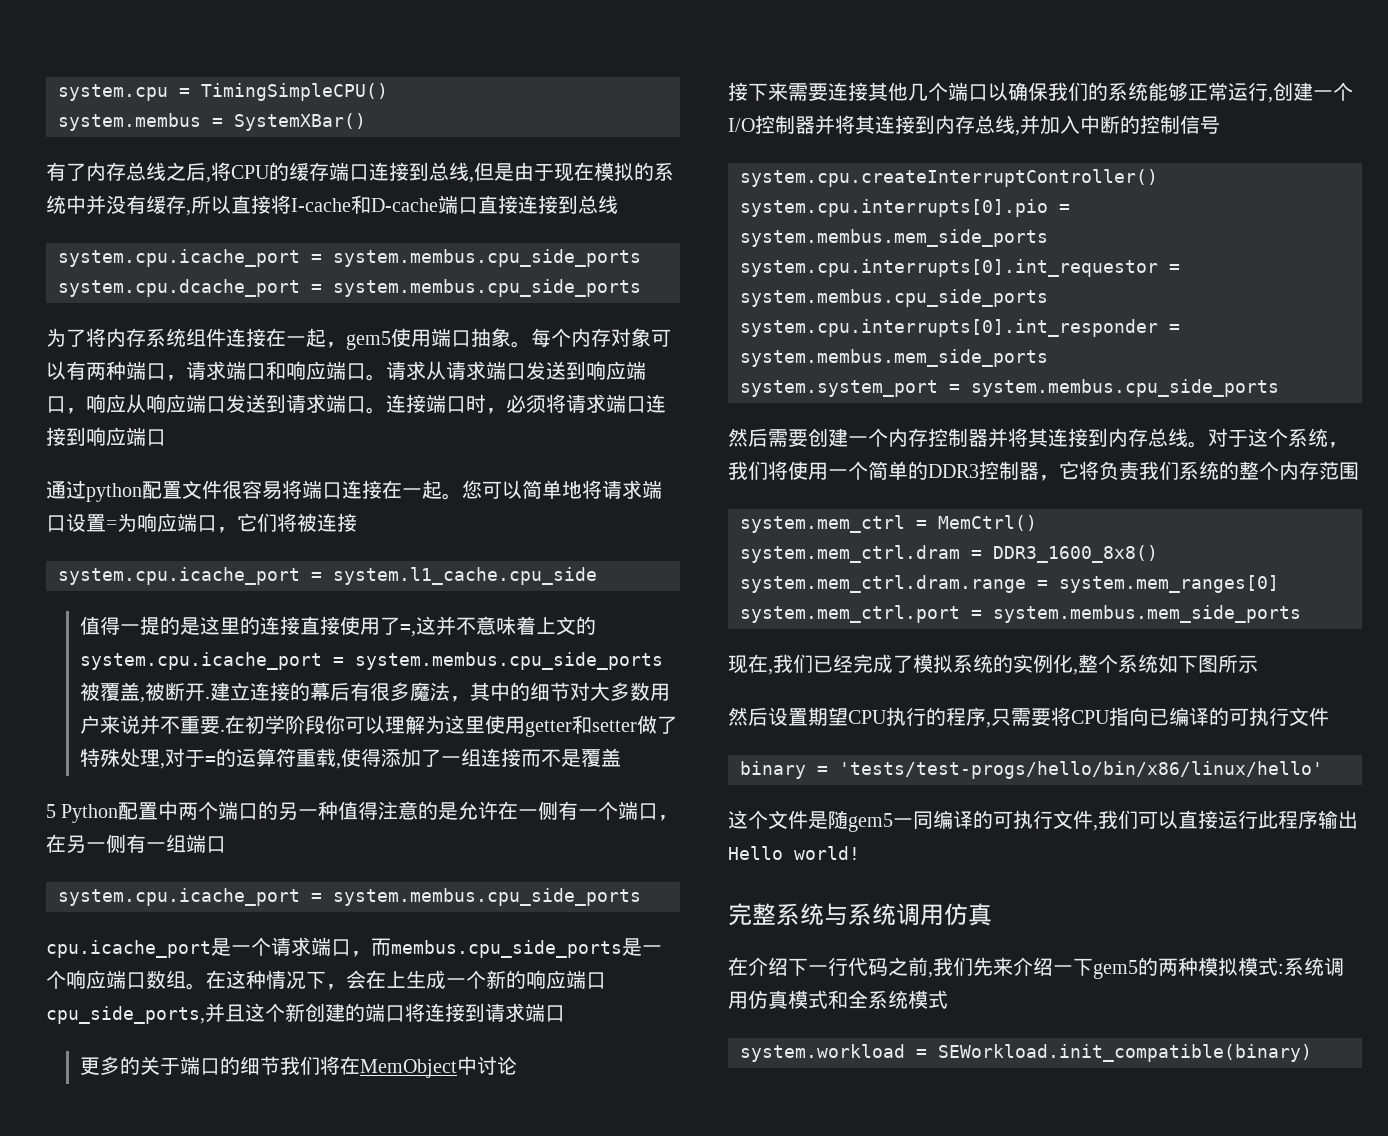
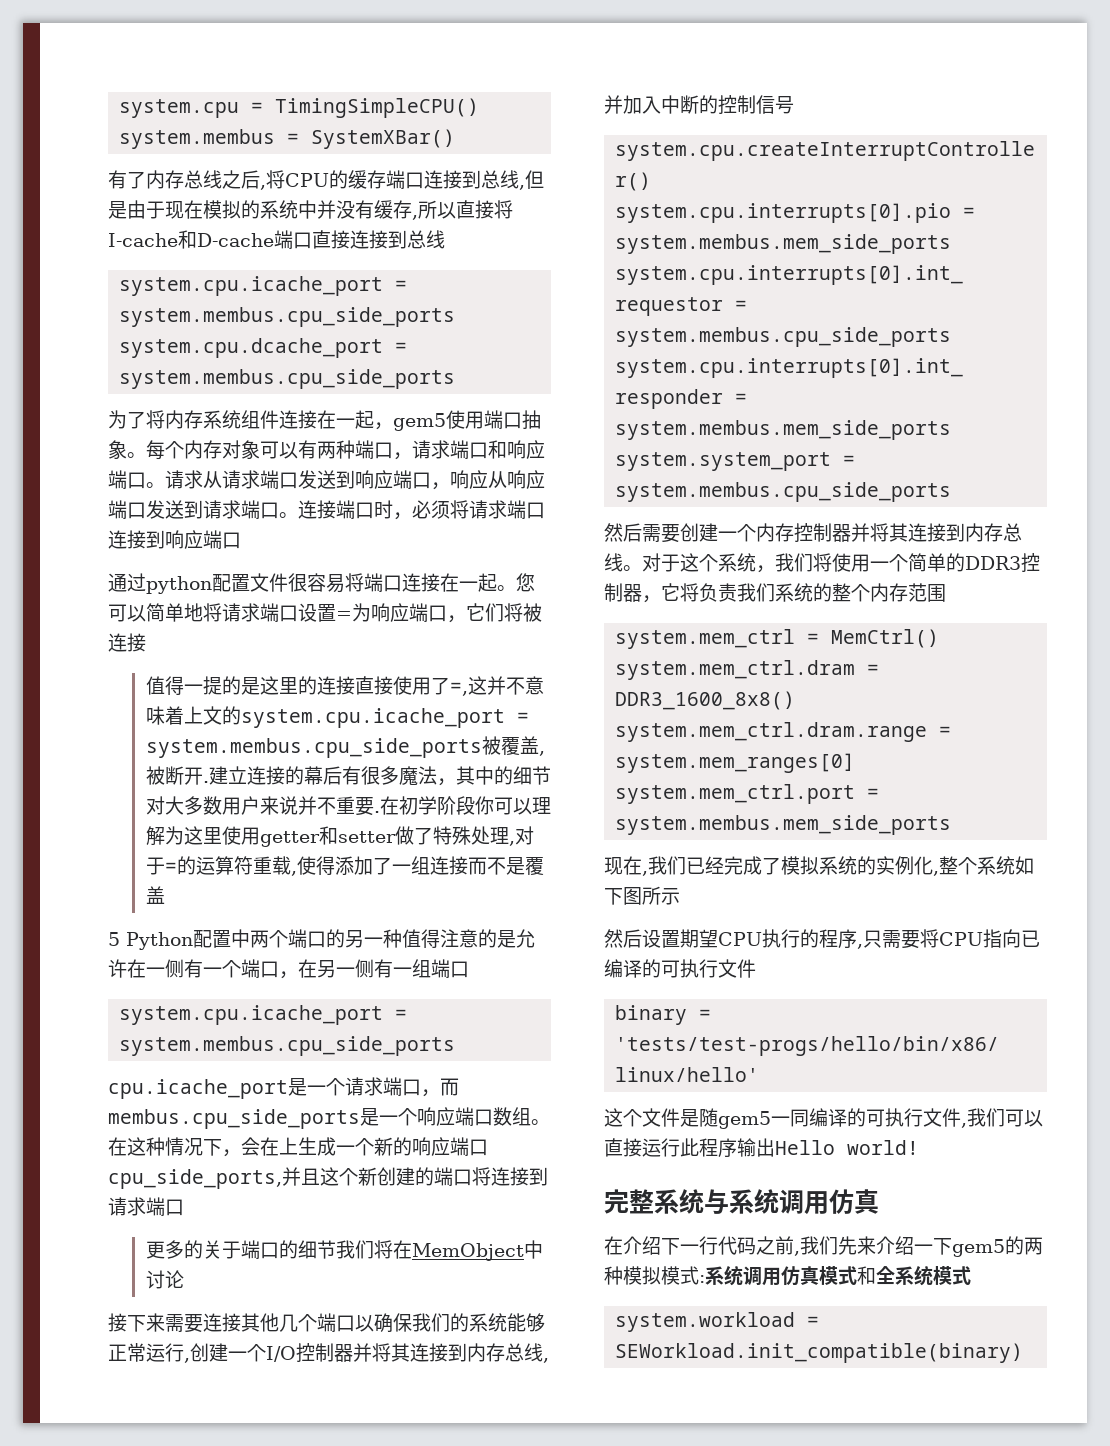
- system.cpu.icache_port = system.l1_cache.cpu_side

